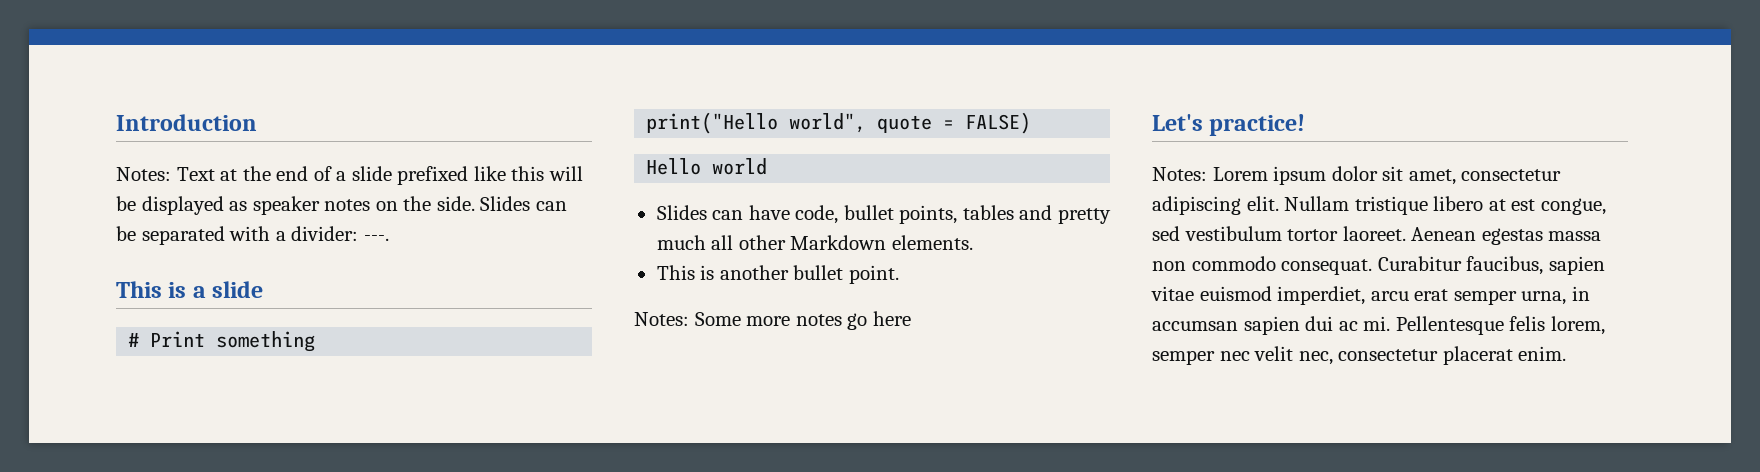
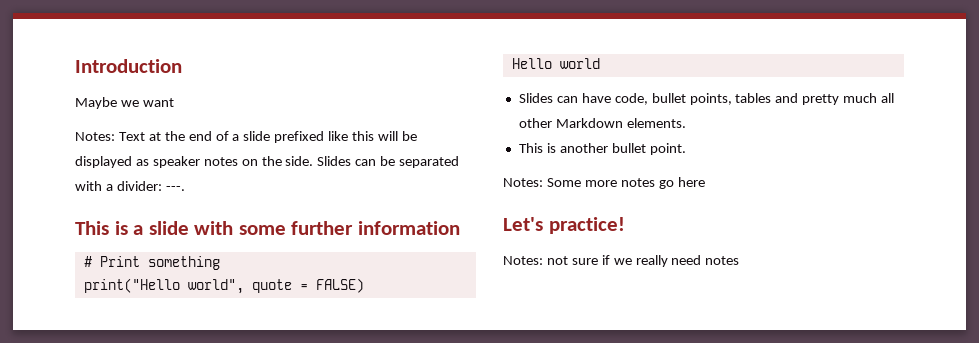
+ Maybe we want
- This is a slide
+ This is a slide with some further information
- Notes: Lorem ipsum dolor sit amet, consectetur adipiscing elit. Nullam tristique libero at est congue, sed vestibulum tortor laoreet. Aenean egestas massa non commodo consequat. Curabitur faucibus, sapien vitae euismod imperdiet, arcu erat semper urna, in accumsan sapien dui ac mi. Pellentesque felis lorem, semper nec velit nec, consectetur placerat enim.
+ Notes: not sure if we really need notes

